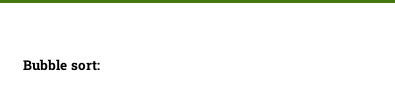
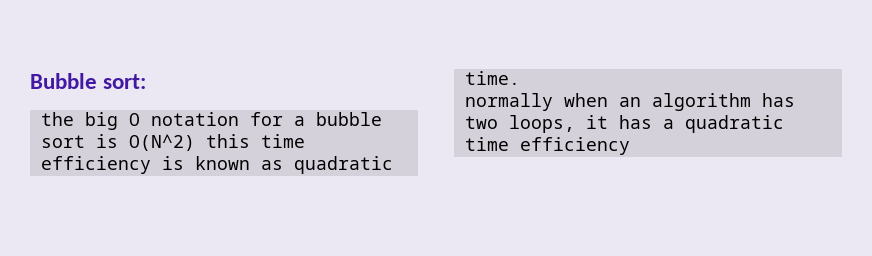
+ the big O notation for a bubble sort is O(N^2) this time efficiency is known as quadratic time.
+ normally when an algorithm has two loops, it has a quadratic time efficiency

